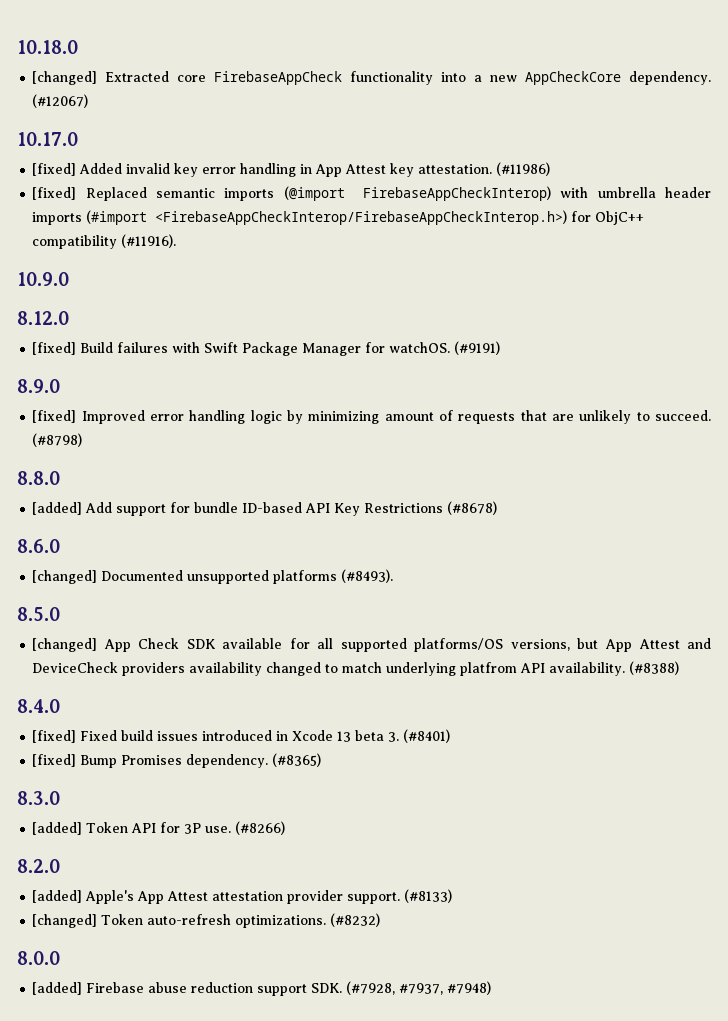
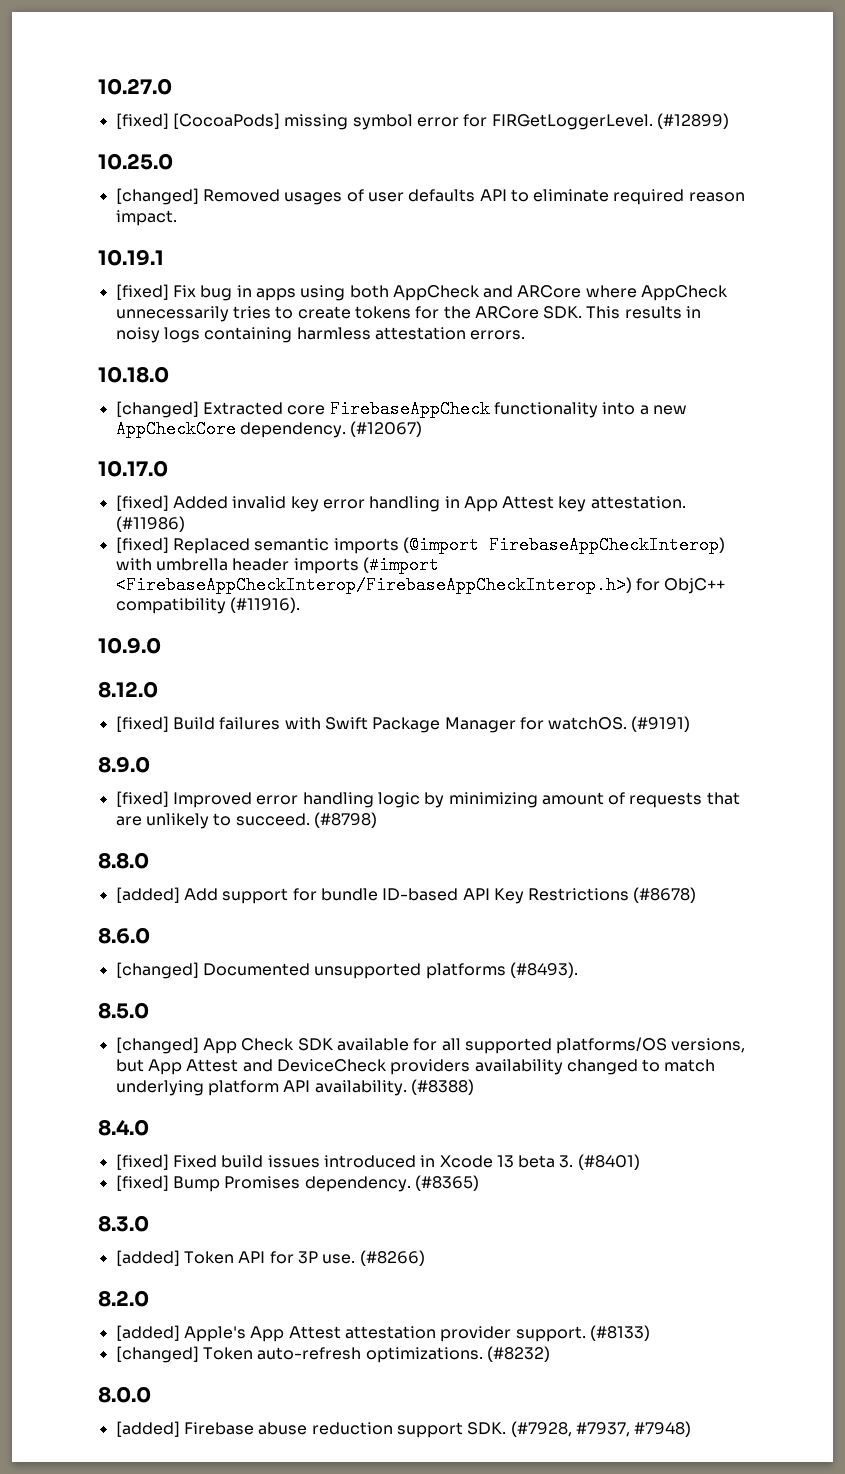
+ 10.27.0
+ [fixed] [CocoaPods] missing symbol error for FIRGetLoggerLevel. (#12899)
+ 10.25.0
+ [changed] Removed usages of user defaults API to eliminate required reason impact.
+ 10.19.1
+ [fixed] Fix bug in apps using both AppCheck and ARCore where AppCheck unnecessarily tries to create tokens for the ARCore SDK. This results in noisy logs containing harmless attestation errors.
- [changed] App Check SDK available for all supported platforms/OS versions, but App Attest and DeviceCheck providers availability changed to match underlying platfrom API availability.
+ [changed] App Check SDK available for all supported platforms/OS versions, but App Attest and DeviceCheck providers availability changed to match underlying platform API availability.

